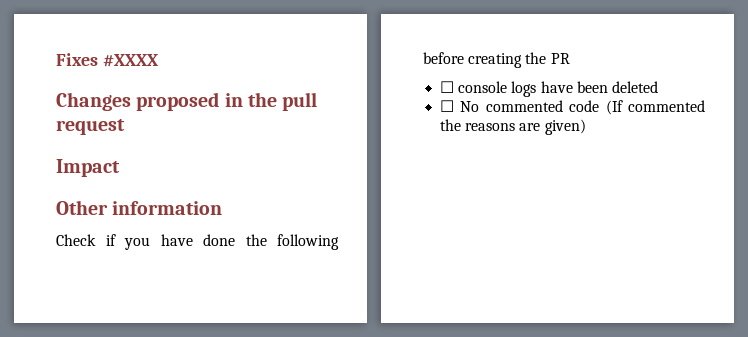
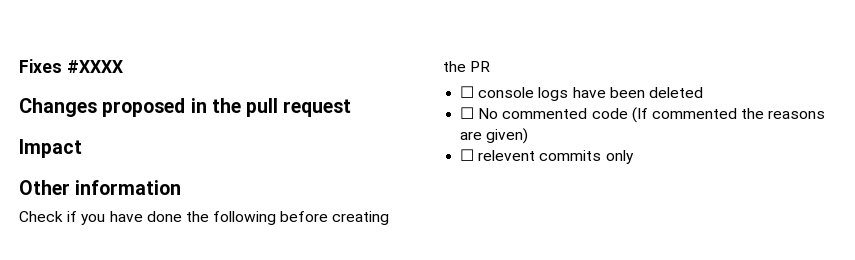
+ ☐ relevent commits only

